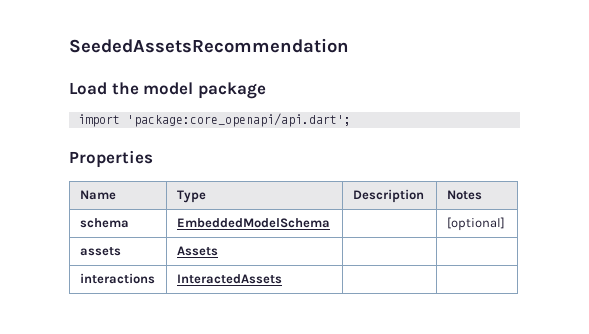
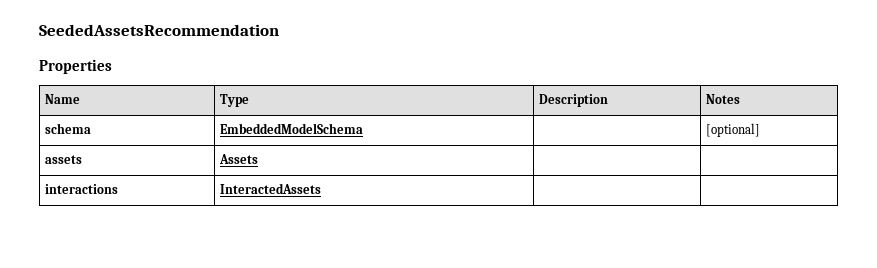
- Load the model package
- import 'package:core_openapi/api.dart';

